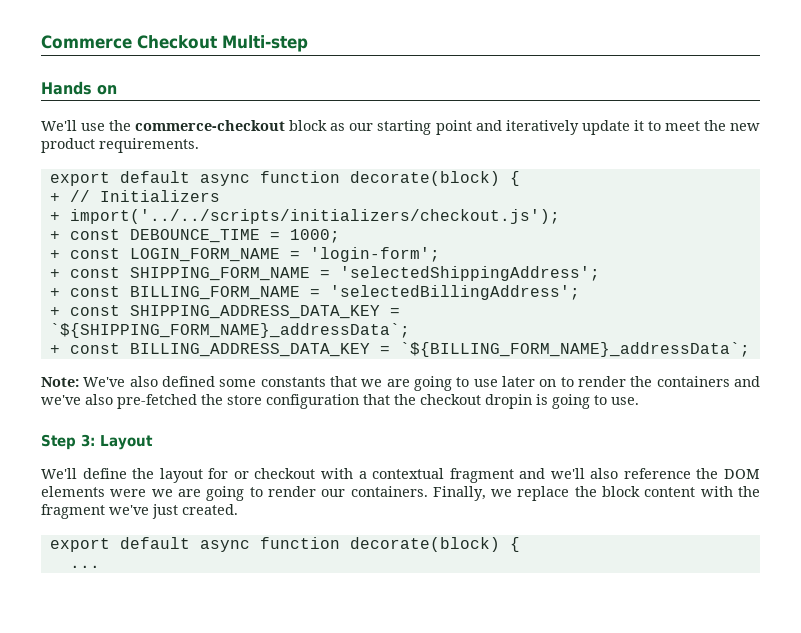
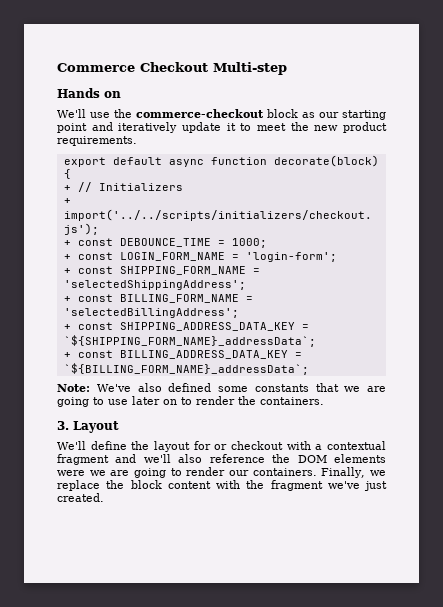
- Note: We've also defined some constants that we are going to use later on to render the containers and we've also pre-fetched the store configuration that the checkout dropin is going to use.
- Step 3: Layout
+ Note: We've also defined some constants that we are going to use later on to render the containers.
+ 3. Layout
  Finally, we replace the block content with the fragment we've just created.
- export default async function decorate(block) {
- ...

